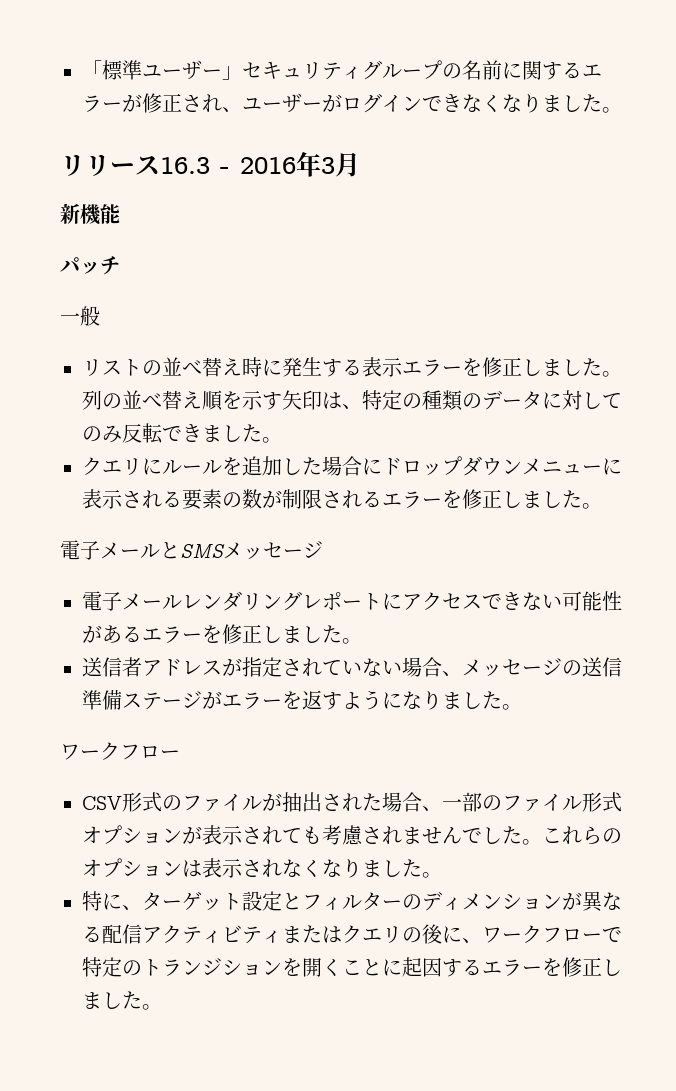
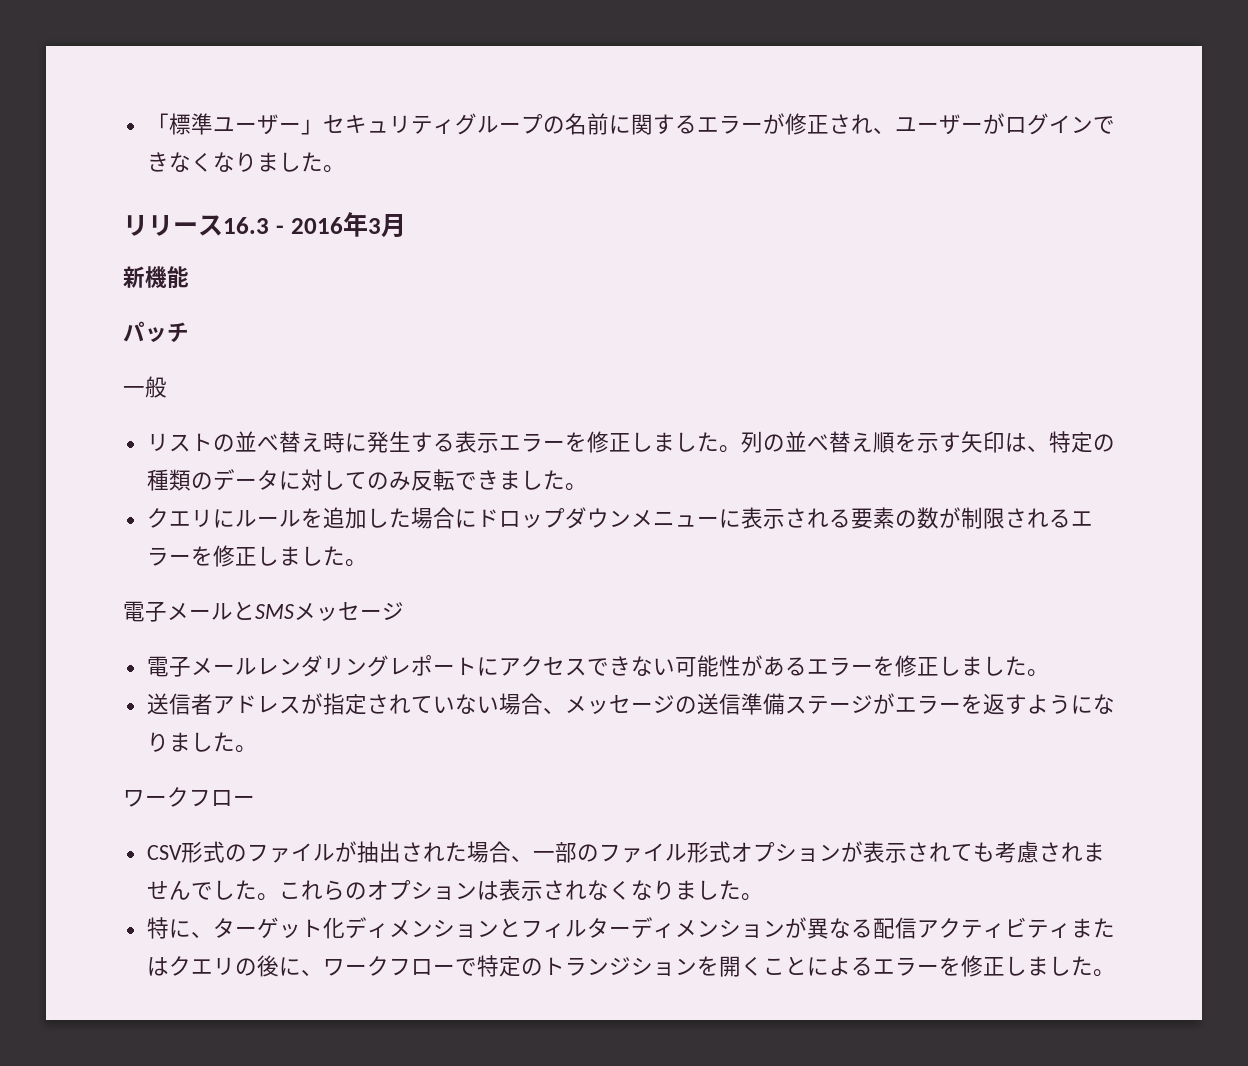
- 特に、ターゲット設定とフィルターのディメンションが異なる配信アクティビティまたはクエリの後に、ワークフローで特定のトランジションを開くことに起因するエラーを修正しました。
+ 特に、ターゲット化ディメンションとフィルターディメンションが異なる配信アクティビティまたはクエリの後に、ワークフローで特定のトランジションを開くことによるエラーを修正しました。

